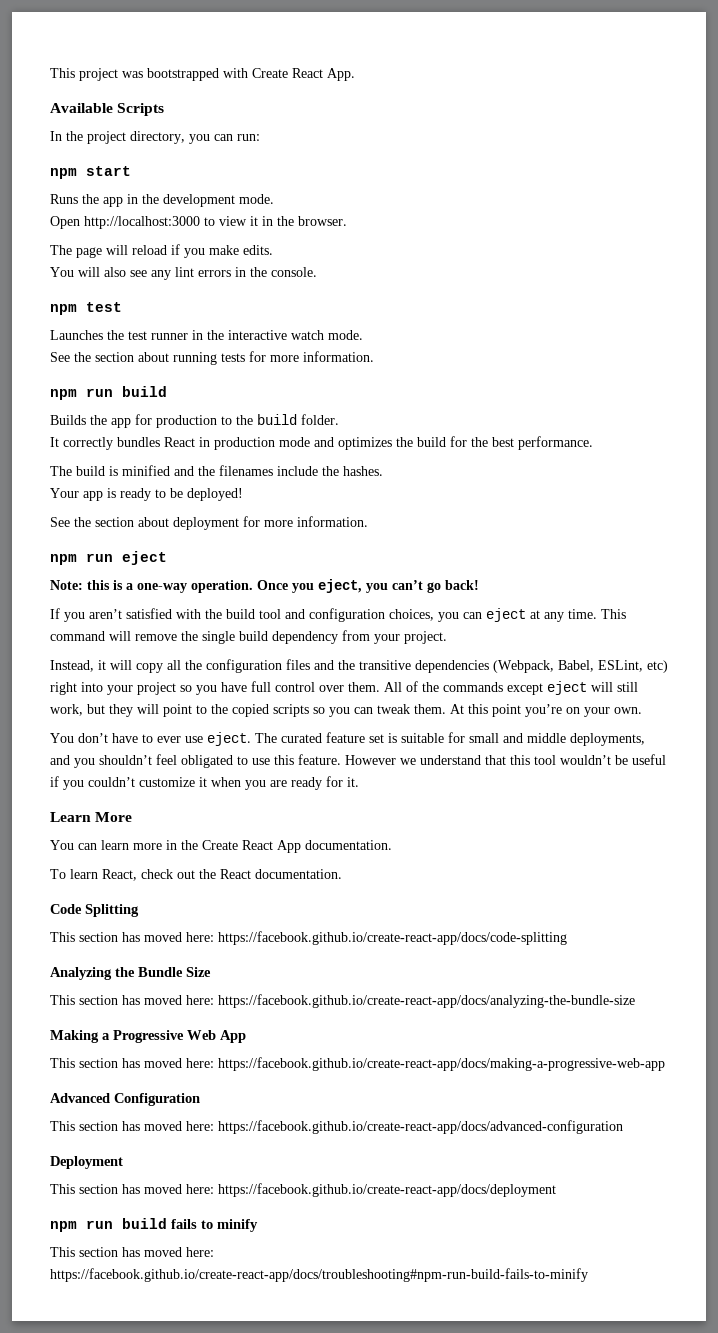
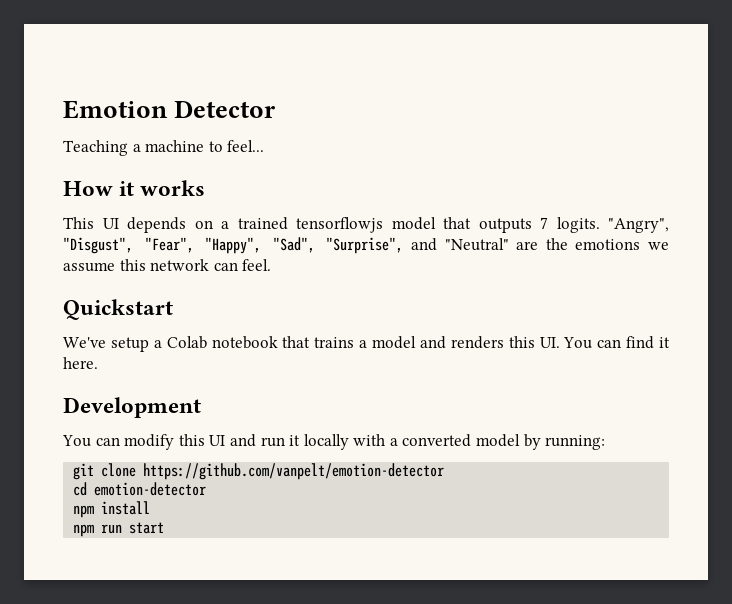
- This project was bootstrapped with Create React App.
- Available Scripts
- In the project directory, you can run:
- npm start
- Runs the app in the development mode.
- Open http://localhost:3000 to view it in the browser.
- The page will reload if you make edits.
- You will also see any lint errors in the console.
- npm test
- Launches the test runner in the interactive watch mode.
- See the section about running tests for more information.
- npm run build
- Builds the app for production to the build folder.
- It correctly bundles React in production mode and optimizes the build for the best performance.
- The build is minified and the filenames include the hashes.
- Your app is ready to be deployed!
- See the section about deployment for more information.
- npm run eject
- Note: this is a one-way operation. Once you eject, you can’t go back!
- If you aren’t satisfied with the build tool and configuration choices, you can eject at any time. This command will remove the single build dependency from your project.
- Instead, it will copy all the configuration files and the transitive dependencies (Webpack, Babel, ESLint, etc) right into your project so you have full control over them. All of the commands except eject will still work, but they will point to the copied scripts so you can tweak them. At this point you’re on your own.
- You don’t have to ever use eject. The curated feature set is suitable for small and middle deployments, and you shouldn’t feel obligated to use this feature. However we understand that this tool wouldn’t be useful if you couldn’t customize it when you are ready for it.
- Learn More
- You can learn more in the Create React App documentation.
- To learn React, check out the React documentation.
- Code Splitting
- This section has moved here: https://facebook.github.io/create-react-app/docs/code-splitting
- Analyzing the Bundle Size
- This section has moved here: https://facebook.github.io/create-react-app/docs/analyzing-the-bundle-size
- Making a Progressive Web App
- This section has moved here: https://facebook.github.io/create-react-app/docs/making-a-progressive-web-app
- Advanced Configuration
- This section has moved here: https://facebook.github.io/create-react-app/docs/advanced-configuration
- Deployment
- This section has moved here: https://facebook.github.io/create-react-app/docs/deployment
- npm run build fails to minify
- This section has moved here: https://facebook.github.io/create-react-app/docs/troubleshooting#npm-run-build-fails-to-minify
+ Emotion Detector
+ Teaching a machine to feel...
+ How it works
+ This UI depends on a trained tensorflowjs model that outputs 7 logits. "Angry", "Disgust", "Fear", "Happy", "Sad", "Surprise", and "Neutral" are the emotions we assume this network can feel.
+ Quickstart
+ We've setup a Colab notebook that trains a model and renders this UI. You can find it here.
+ Development
+ You can modify this UI and run it locally with a converted model by running:
+ git clone https://github.com/vanpelt/emotion-detector
+ cd emotion-detector
+ npm install
+ npm run start

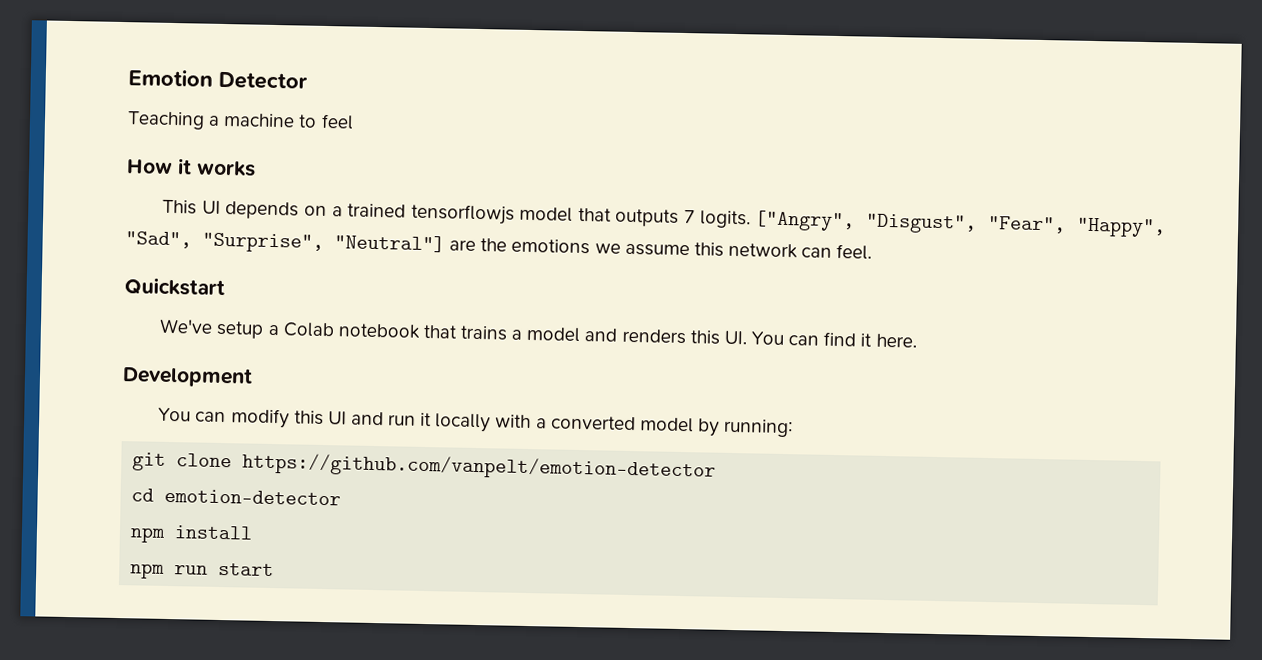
- Teaching a machine to feel...
+ Teaching a machine to feel
- "Angry", "Disgust", "Fear", "Happy", "Sad", "Surprise", and "Neutral" are the emotions we assume this network can feel.
+ ["Angry", "Disgust", "Fear", "Happy", "Sad", "Surprise", "Neutral"] are the emotions we assume this network can feel.

